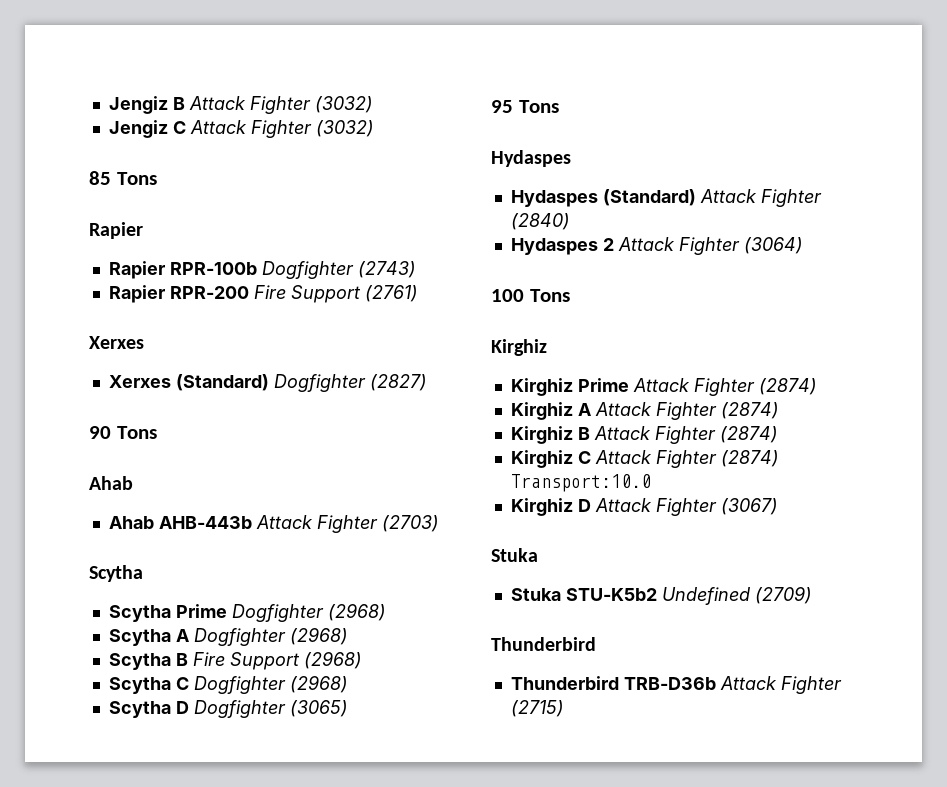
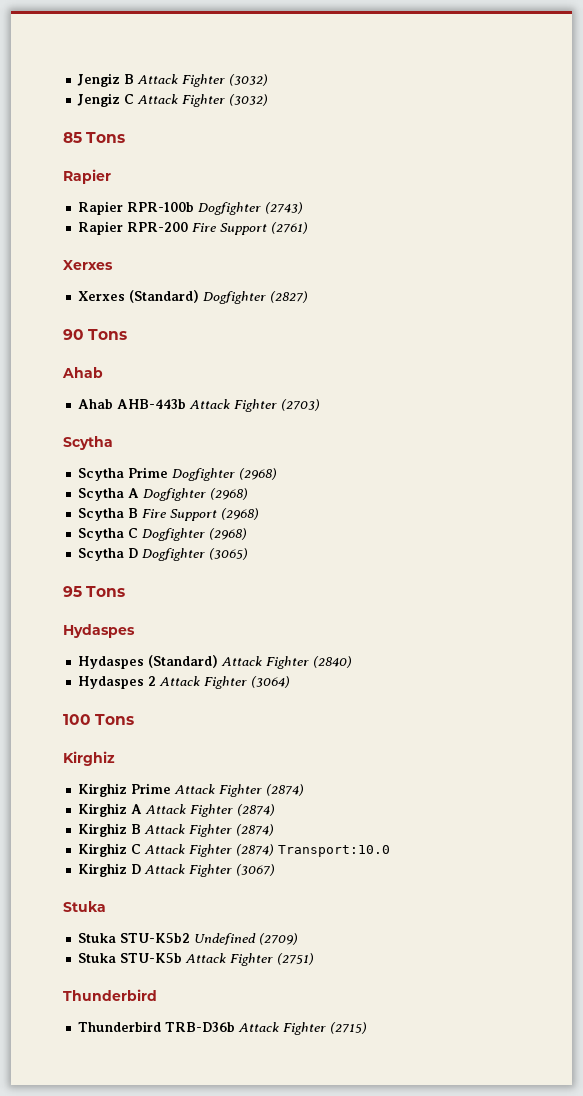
+ Stuka STU-K5b Attack Fighter (2751)

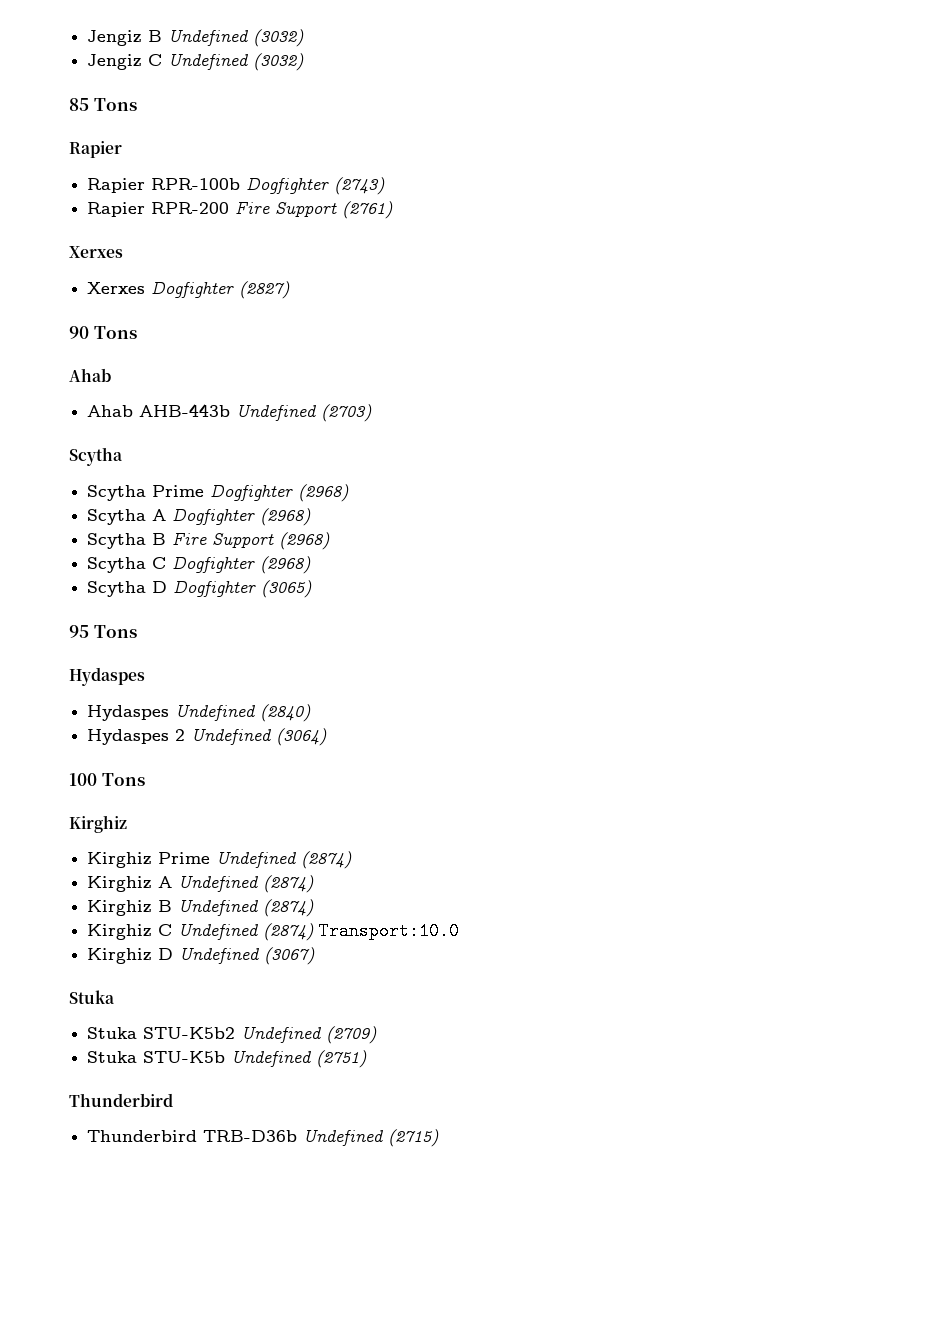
- Jengiz B Attack Fighter (3032)
+ Jengiz B Undefined (3032)
- Jengiz C Attack Fighter (3032)
+ Jengiz C Undefined (3032)
- Xerxes (Standard) Dogfighter (2827)
+ Xerxes Dogfighter (2827)
- Ahab AHB-443b Attack Fighter (2703)
+ Ahab AHB-443b Undefined (2703)
- Hydaspes (Standard) Attack Fighter (2840)
+ Hydaspes Undefined (2840)
- Hydaspes 2 Attack Fighter (3064)
+ Hydaspes 2 Undefined (3064)
- Kirghiz Prime Attack Fighter (2874)
+ Kirghiz Prime Undefined (2874)
- Kirghiz A Attack Fighter (2874)
+ Kirghiz A Undefined (2874)
- Kirghiz B Attack Fighter (2874)
+ Kirghiz B Undefined (2874)
- Kirghiz C Attack Fighter (2874) Transport:10.0
+ Kirghiz C Undefined (2874) Transport:10.0
- Kirghiz D Attack Fighter (3067)
+ Kirghiz D Undefined (3067)
- Stuka STU-K5b Attack Fighter (2751)
+ Stuka STU-K5b Undefined (2751)
- Thunderbird TRB-D36b Attack Fighter (2715)
+ Thunderbird TRB-D36b Undefined (2715)

